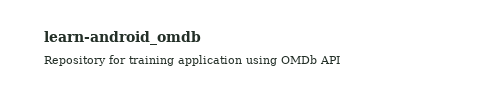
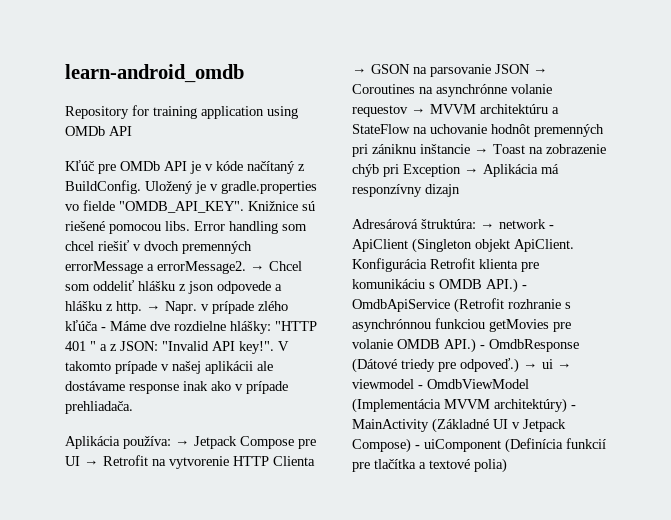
+ Kľúč pre OMDb API je v kóde načítaný z BuildConfig. Uložený je v gradle.properties vo fielde "OMDB_API_KEY". Knižnice sú riešené pomocou libs. Error handling som chcel riešiť v dvoch premenných errorMessage a errorMessage2. → Chcel som oddeliť hlášku z json odpovede a hlášku z http. → Napr. v prípade zlého kľúča - Máme dve rozdielne hlášky: "HTTP 401 " a z JSON: "Invalid API key!". V takomto prípade v našej aplikácii ale dostávame response inak ako v prípade prehliadača.
+ Aplikácia používa: → Jetpack Compose pre UI → Retrofit na vytvorenie HTTP Clienta → GSON na parsovanie JSON → Coroutines na asynchrónne volanie requestov → MVVM architektúru a StateFlow na uchovanie hodnôt premenných pri zániknu inštancie → Toast na zobrazenie chýb pri Exception → Aplikácia má responzívny dizajn
+ Adresárová štruktúra: → network - ApiClient (Singleton objekt ApiClient. Konfigurácia Retrofit klienta pre komunikáciu s OMDB API.) - OmdbApiService (Retrofit rozhranie s asynchrónnou funkciou getMovies pre volanie OMDB API.) - OmdbResponse (Dátové triedy pre odpoveď.) → ui → viewmodel - OmdbViewModel (Implementácia MVVM architektúry) - MainActivity (Základné UI v Jetpack Compose) - uiComponent (Definícia funkcií pre tlačítka a textové polia)

